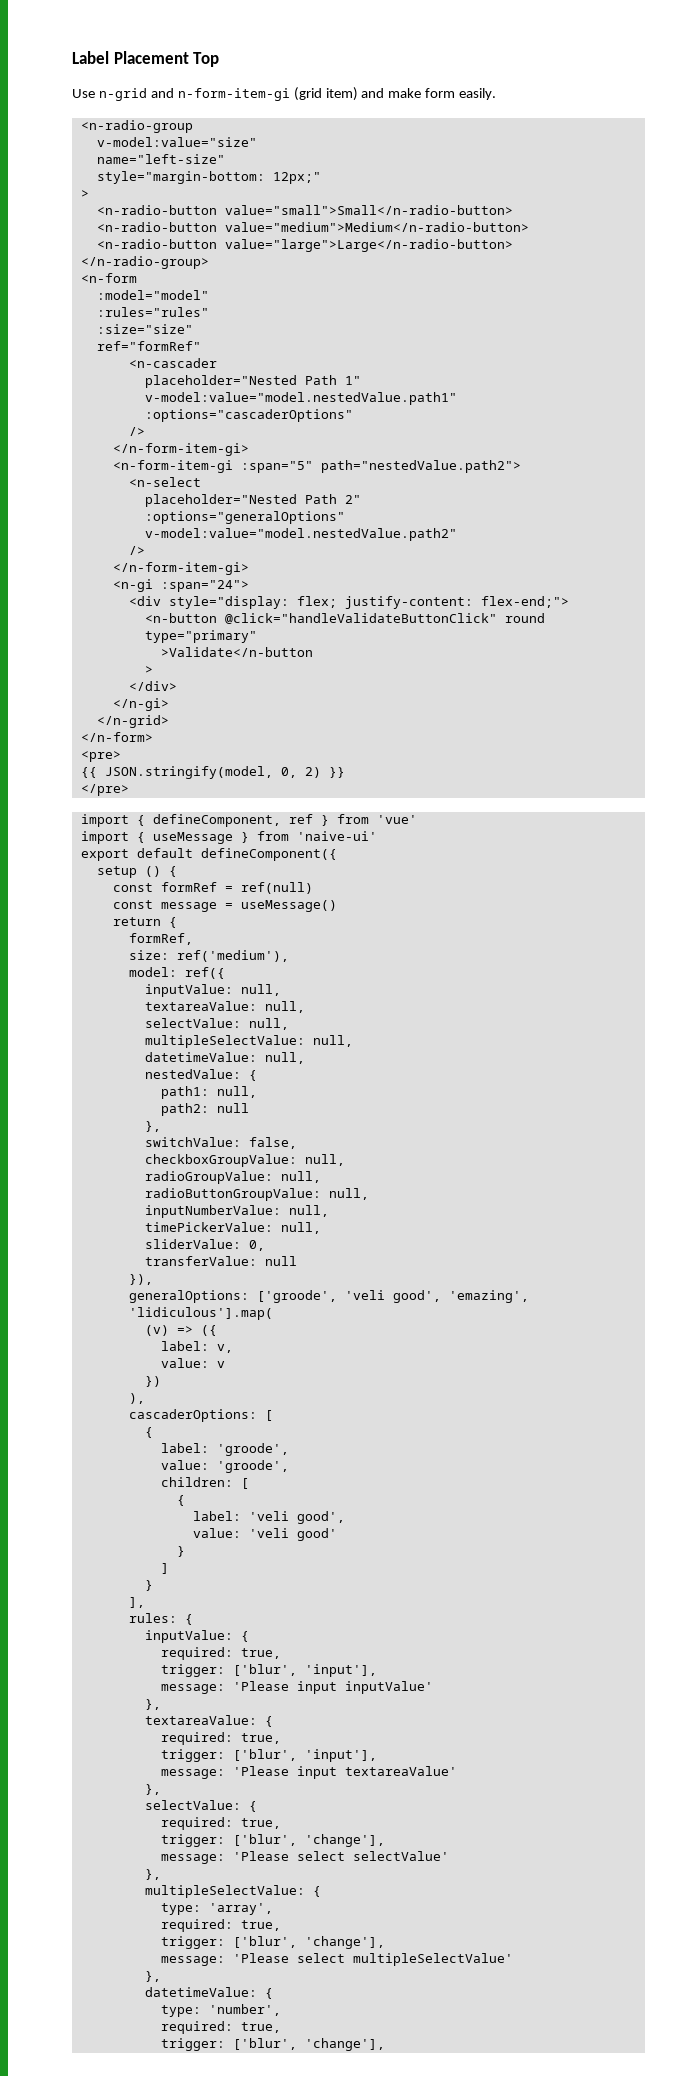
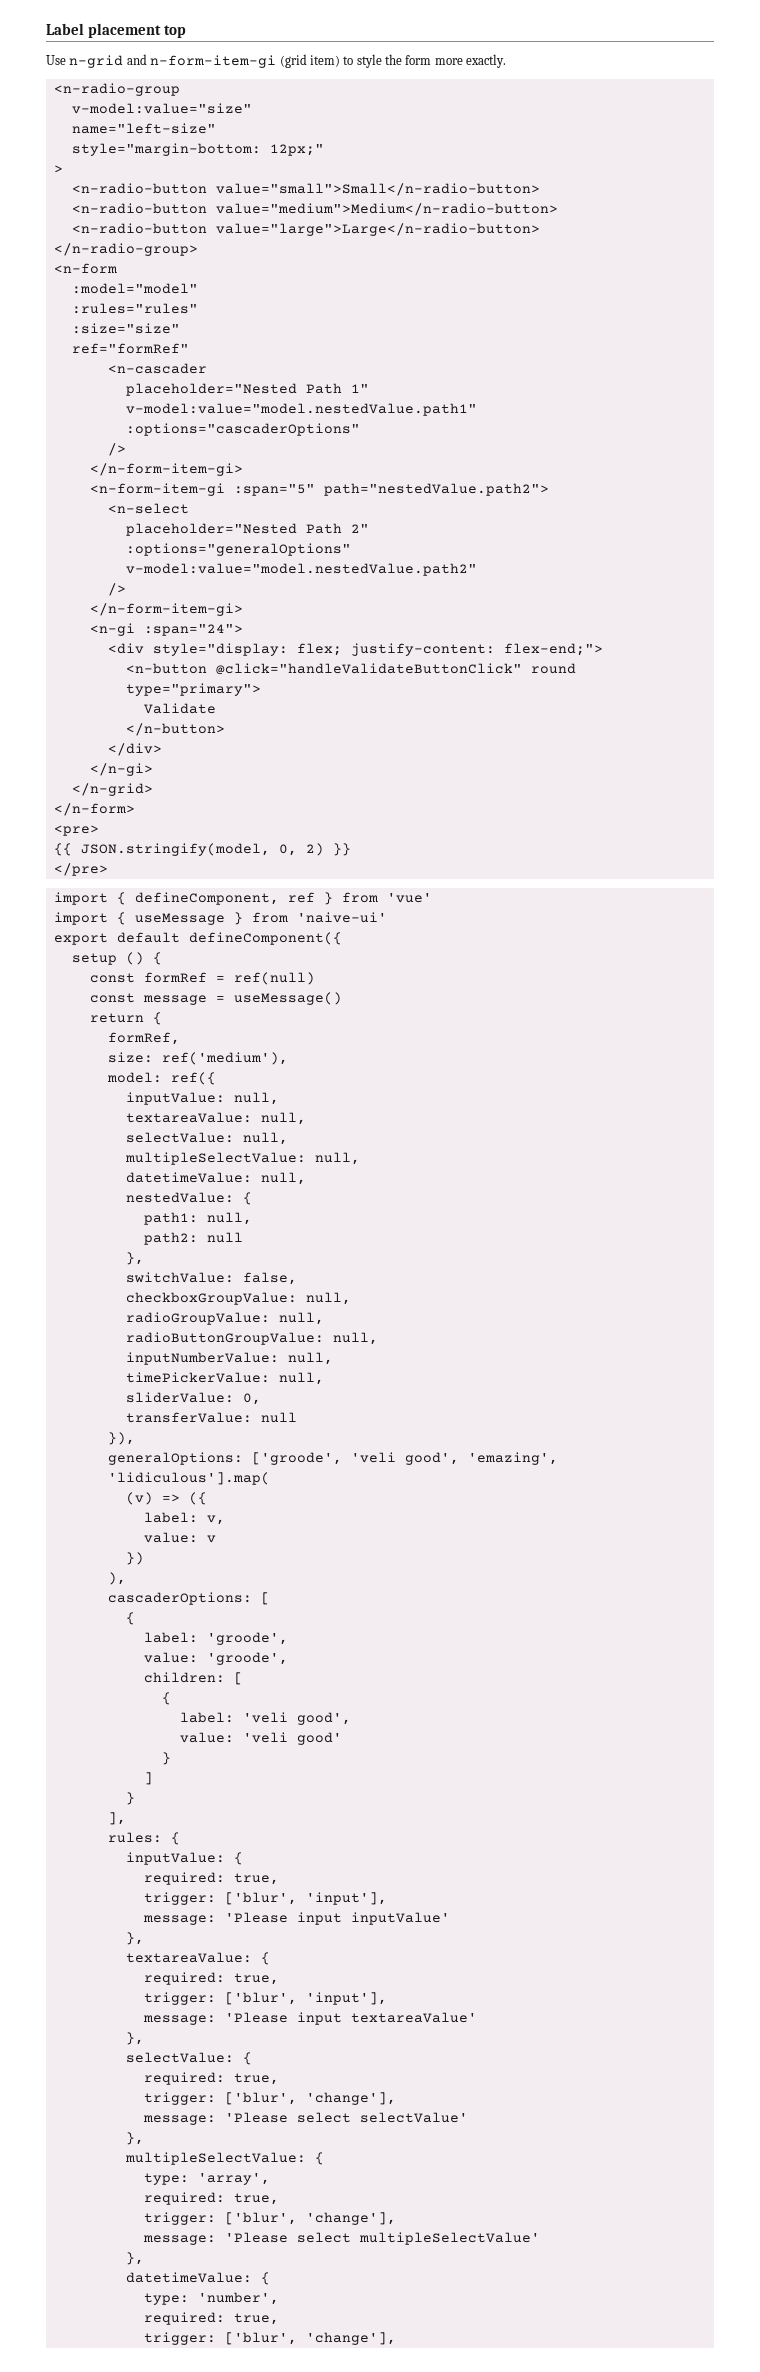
- Label Placement Top
+ Label placement top
- Use n-grid and n-form-item-gi (grid item) and make form easily.
+ Use n-grid and n-form-item-gi (grid item) to style the form more exactly.
- <n-button @click="handleValidateButtonClick" round type="primary"
- >Validate</n-button
- >
+ <n-button @click="handleValidateButtonClick" round type="primary">
+ Validate
+ </n-button>

